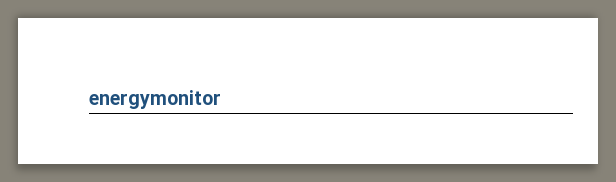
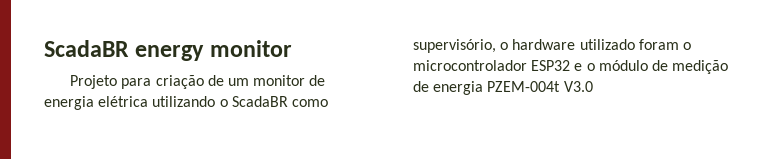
- energymonitor
+ ScadaBR energy monitor
+ Projeto para criação de um monitor de energia elétrica utilizando o ScadaBR como supervisório, o hardware utilizado foram o microcontrolador ESP32 e o módulo de medição de energia PZEM-004t V3.0

